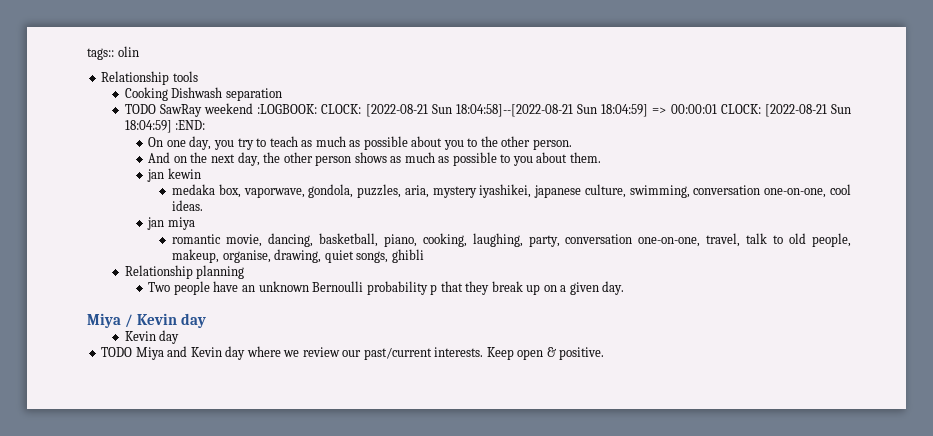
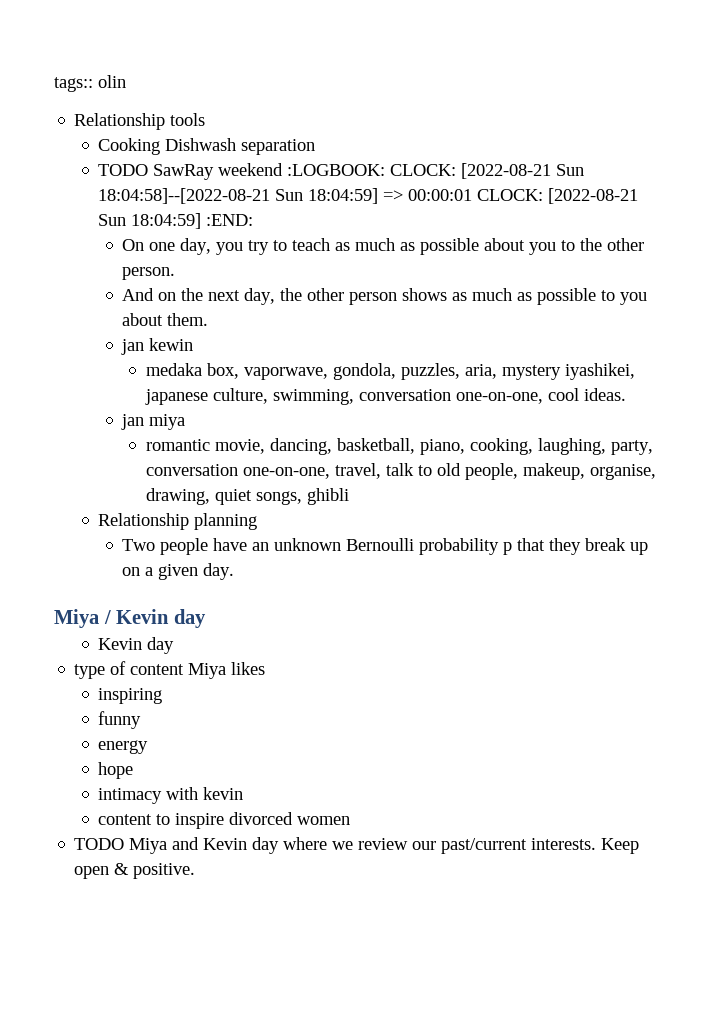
+ type of content Miya likes
+ inspiring
+ funny
+ energy
+ hope
+ intimacy with kevin
+ content to inspire divorced women

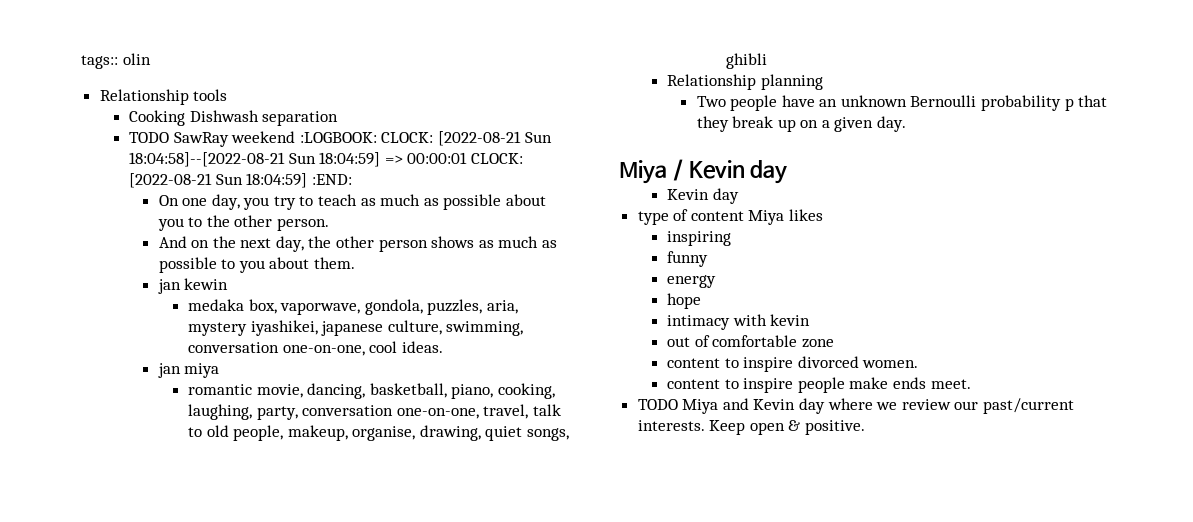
+ out of comfortable zone
- content to inspire divorced women
+ content to inspire divorced women.
+ content to inspire people make ends meet.

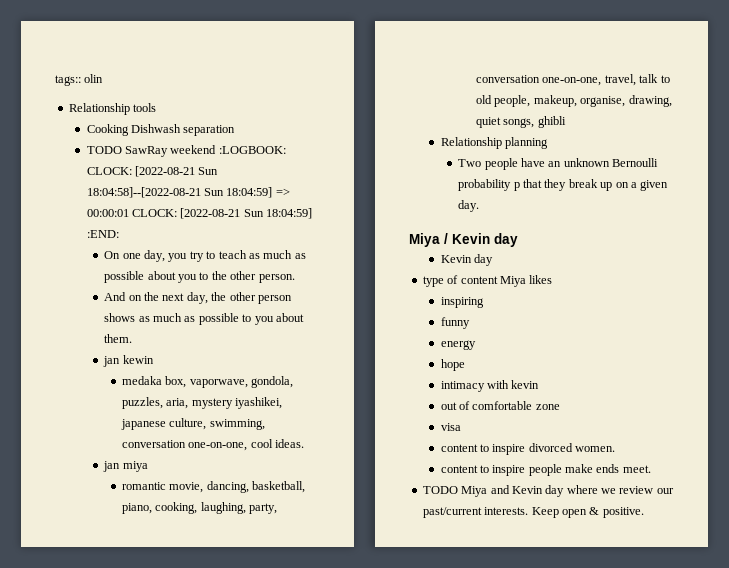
+ visa

